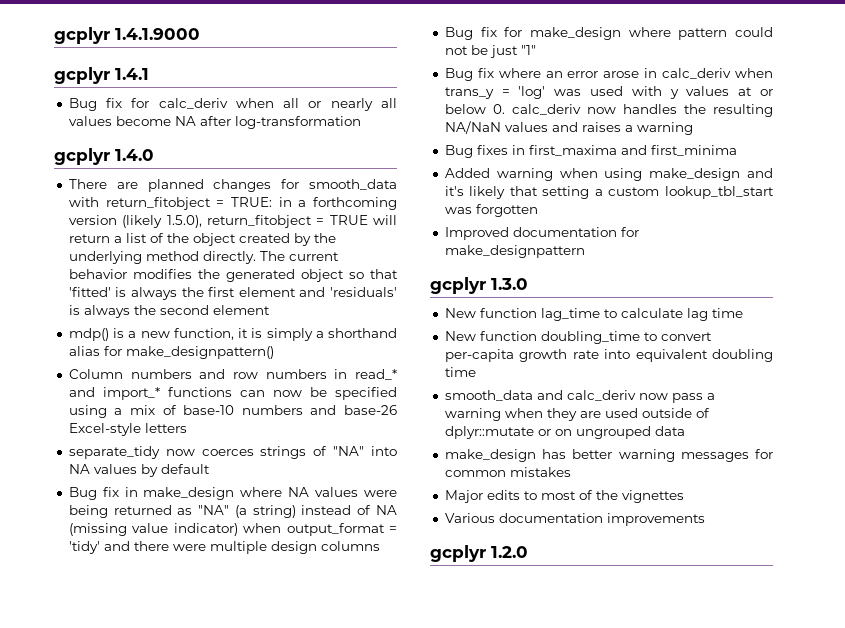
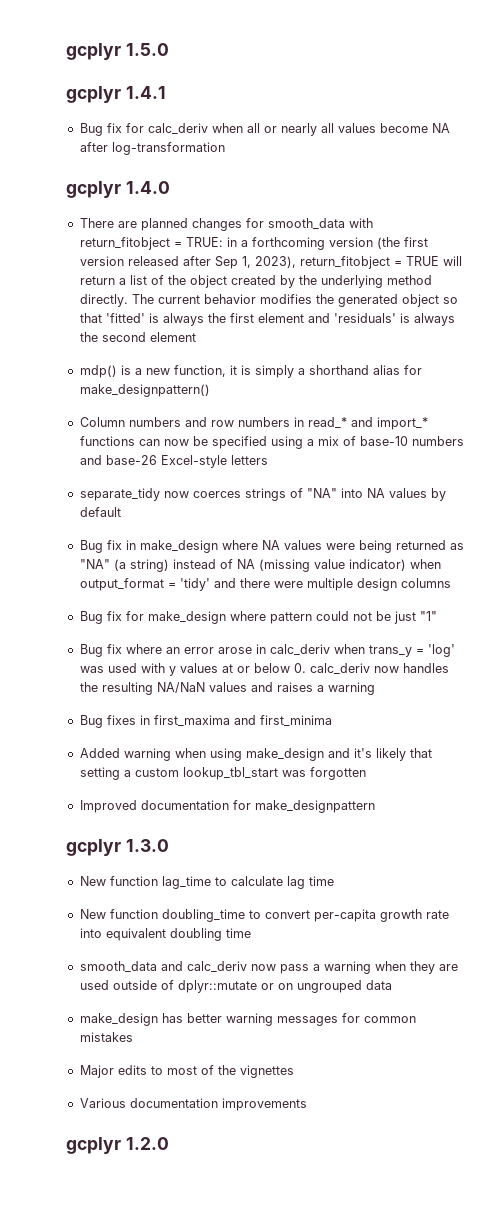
- gcplyr 1.4.1.9000
+ gcplyr 1.5.0
- There are planned changes for smooth_data with return_fitobject = TRUE: in a forthcoming version (likely 1.5.0), return_fitobject = TRUE will return a list of the object created by the underlying method directly.
+ There are planned changes for smooth_data with return_fitobject = TRUE: in a forthcoming version (the first version released after Sep 1, 2023), return_fitobject = TRUE will return a list of the object created by the underlying method directly.

